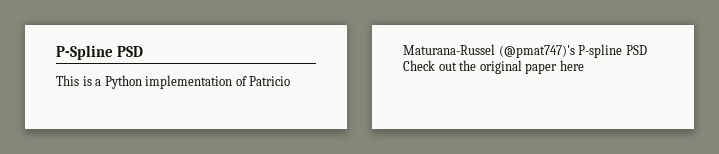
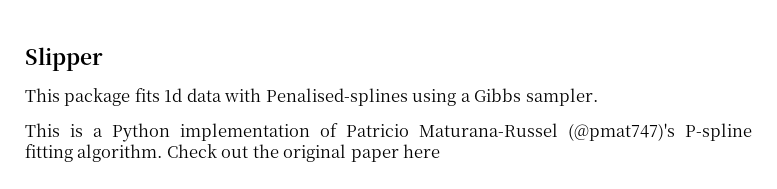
- P-Spline PSD
+ Slipper
+ This package fits 1d data with Penalised-splines using a Gibbs sampler.
- This is a Python implementation of Patricio Maturana-Russel (@pmat747)'s P-spline PSD Check out the original paper here
+ This is a Python implementation of Patricio Maturana-Russel (@pmat747)'s P-spline fitting algorithm. Check out the original paper here

